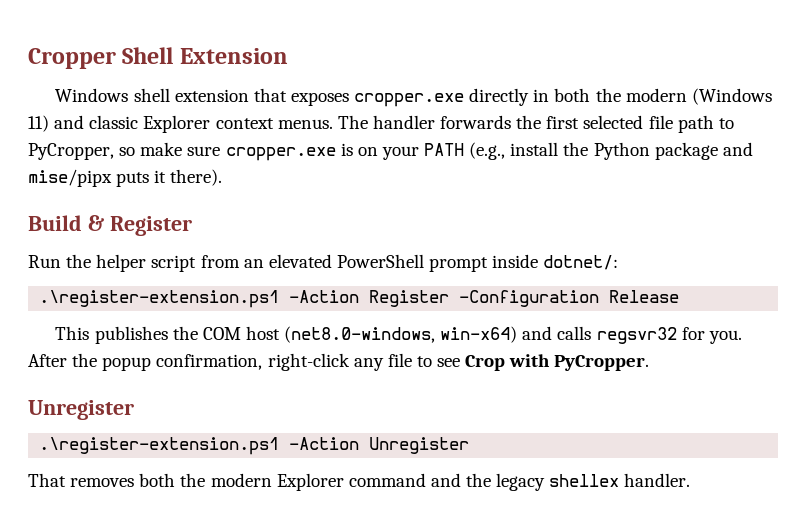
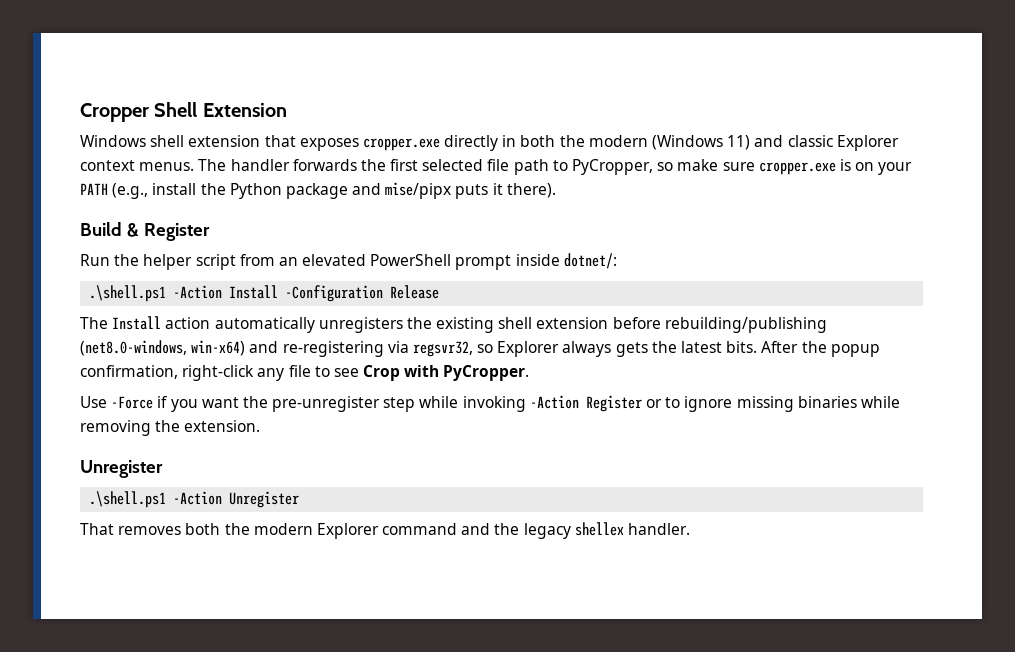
- .\register-extension.ps1 -Action Register -Configuration Release
+ .\shell.ps1 -Action Install -Configuration Release
- This publishes the COM host (net8.0-windows, win-x64) and calls regsvr32 for you.
+ The Install action automatically unregisters the existing shell extension before rebuilding/publishing (net8.0-windows, win-x64) and re-registering via regsvr32, so Explorer always gets the latest bits.
  After the popup confirmation, right-click any file to see Crop with PyCropper.
+ Use -Force if you want the pre-unregister step while invoking -Action Register or to ignore missing binaries while removing the extension.
  Unregister
- .\register-extension.ps1 -Action Unregister
+ .\shell.ps1 -Action Unregister

